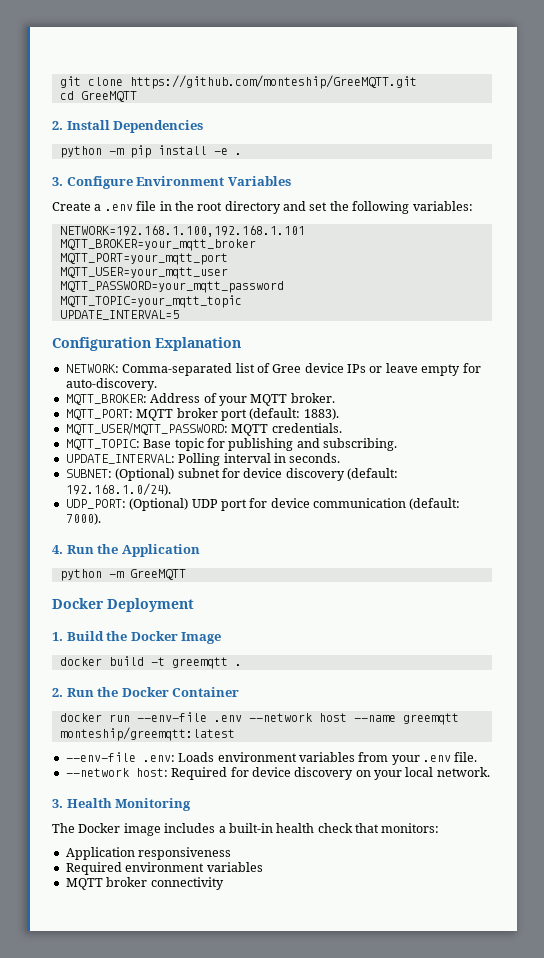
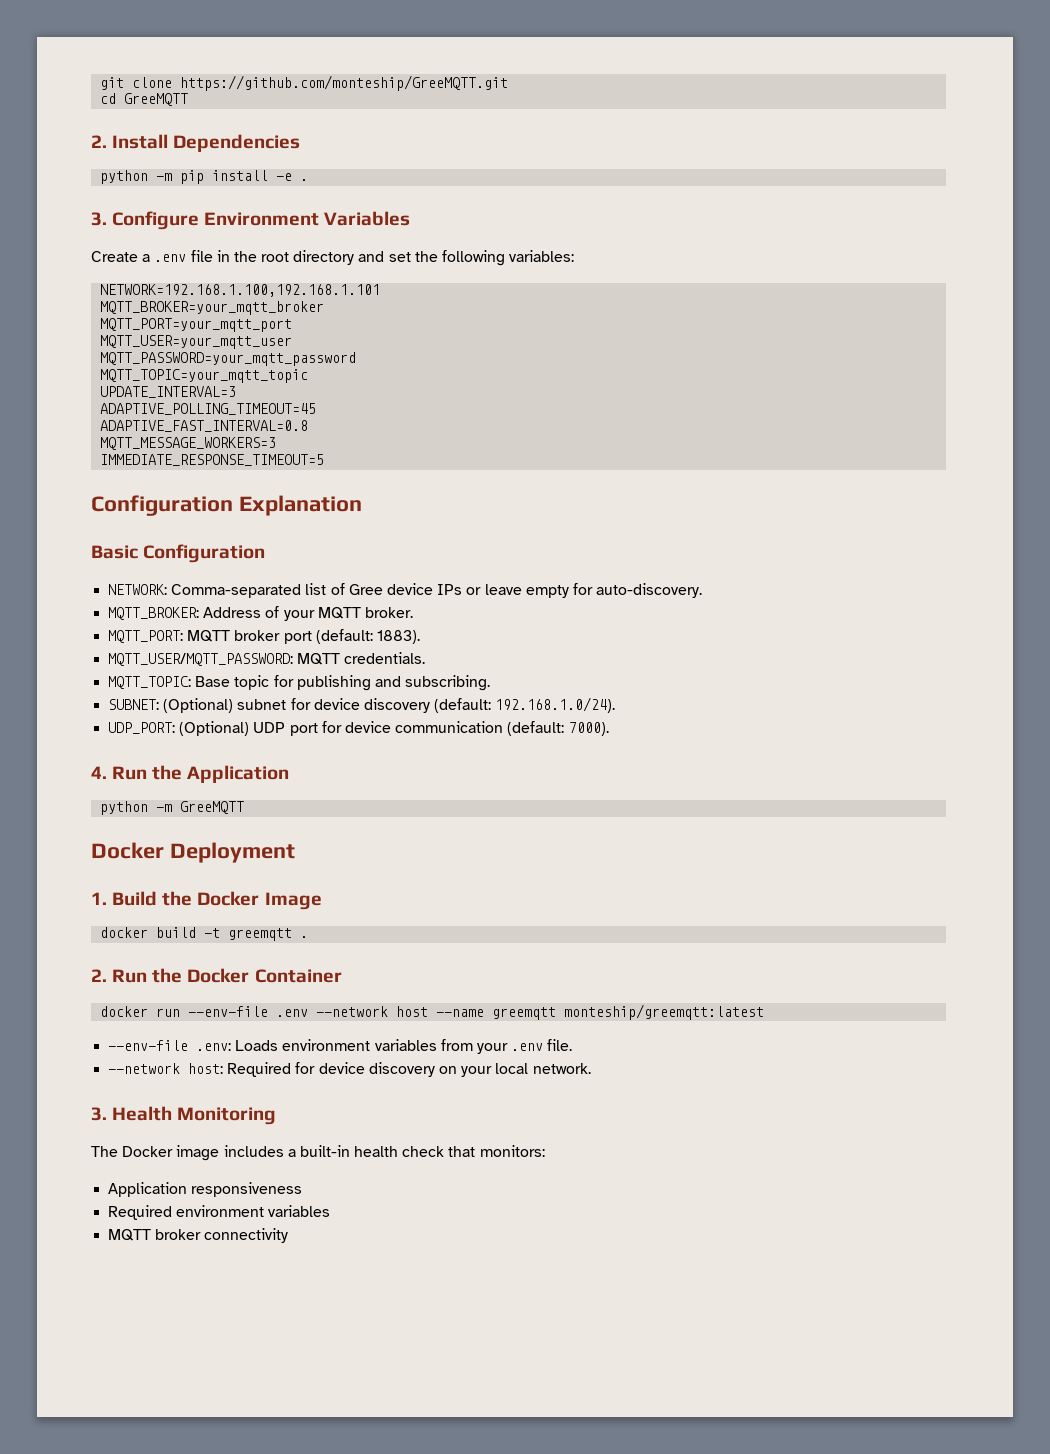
- UPDATE_INTERVAL=5
+ UPDATE_INTERVAL=3
+ ADAPTIVE_POLLING_TIMEOUT=45
+ ADAPTIVE_FAST_INTERVAL=0.8
+ MQTT_MESSAGE_WORKERS=3
+ IMMEDIATE_RESPONSE_TIMEOUT=5
+ Basic Configuration
- UPDATE_INTERVAL: Polling interval in seconds.

